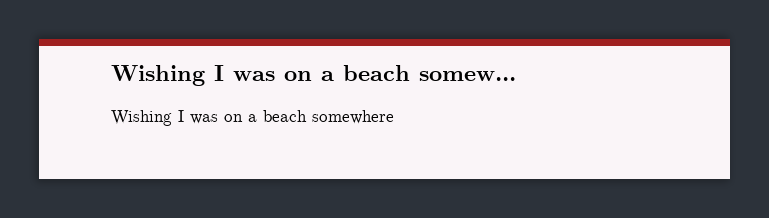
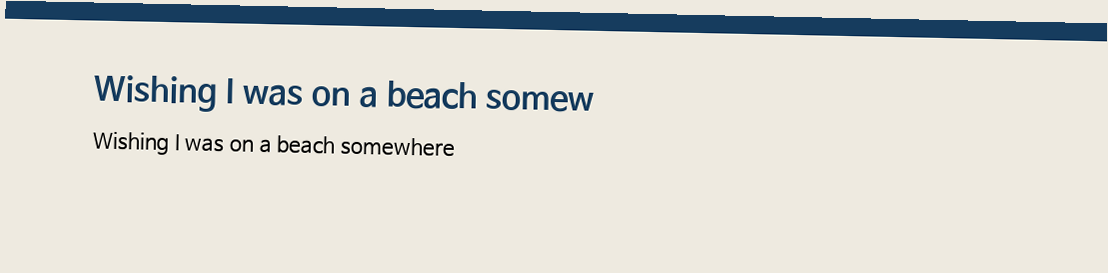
- Wishing I was on a beach somew...
+ Wishing I was on a beach somew

